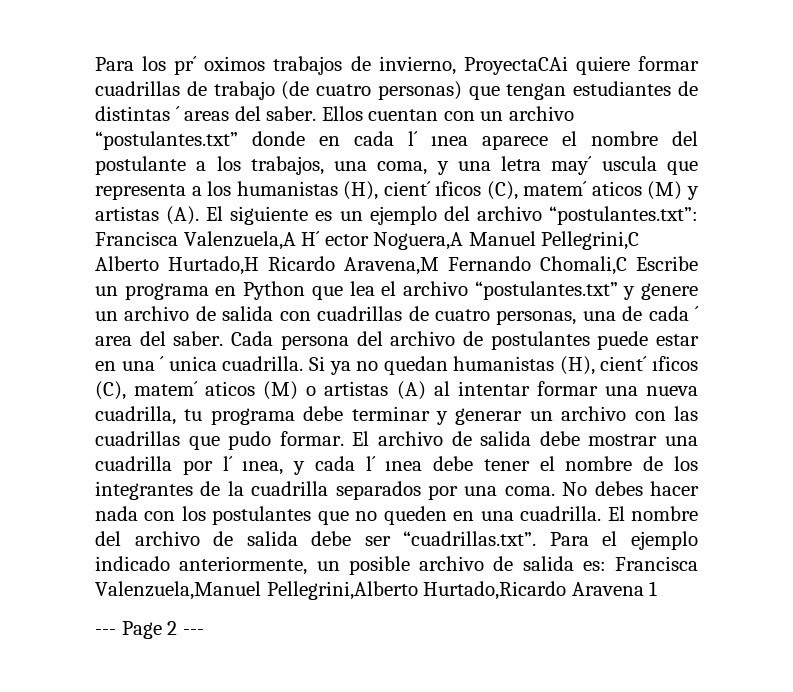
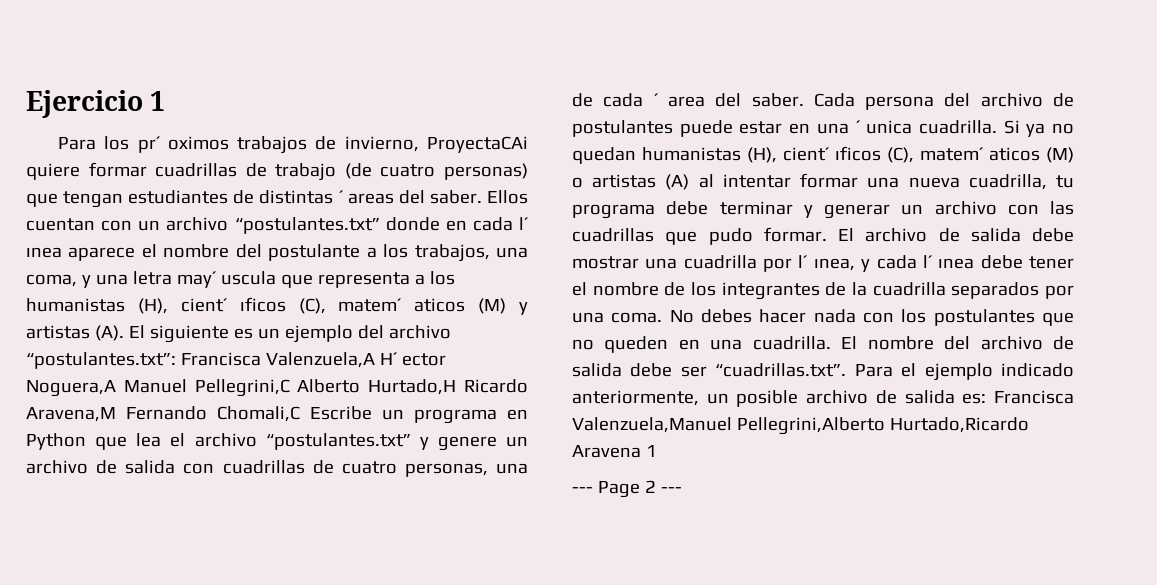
+ Ejercicio 1

